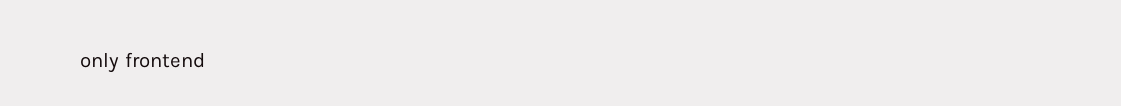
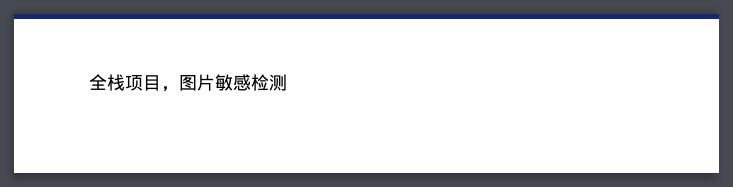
- only frontend
+ 全栈项目，图片敏感检测

